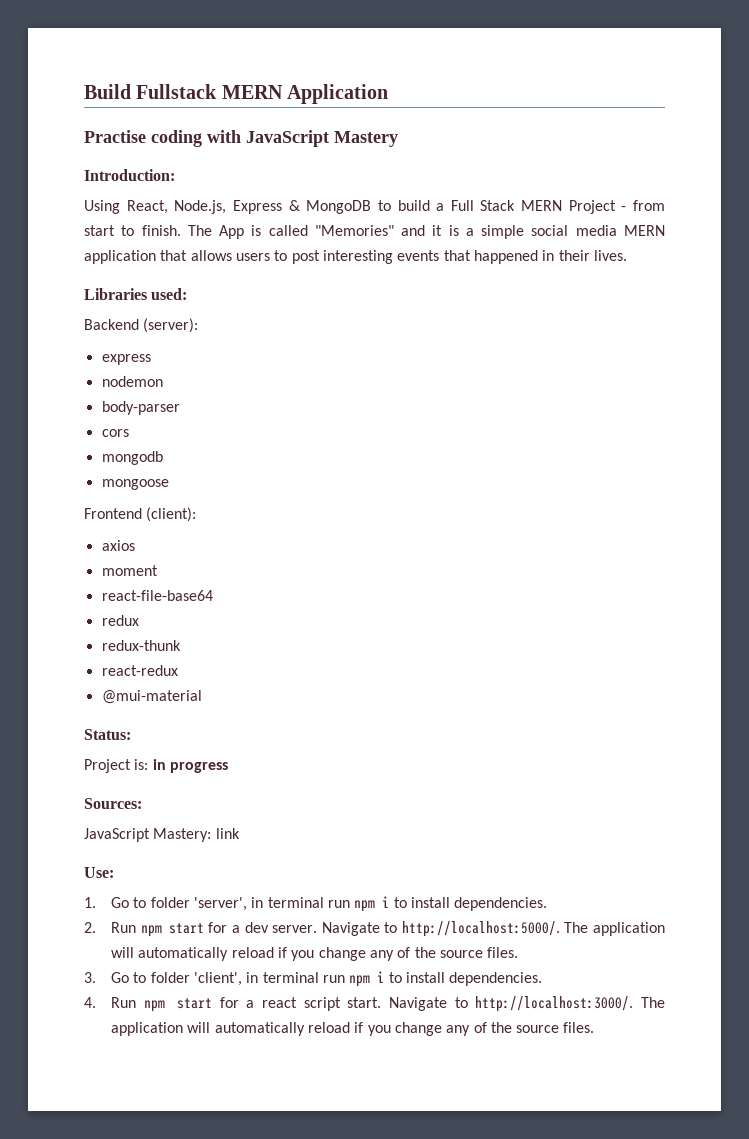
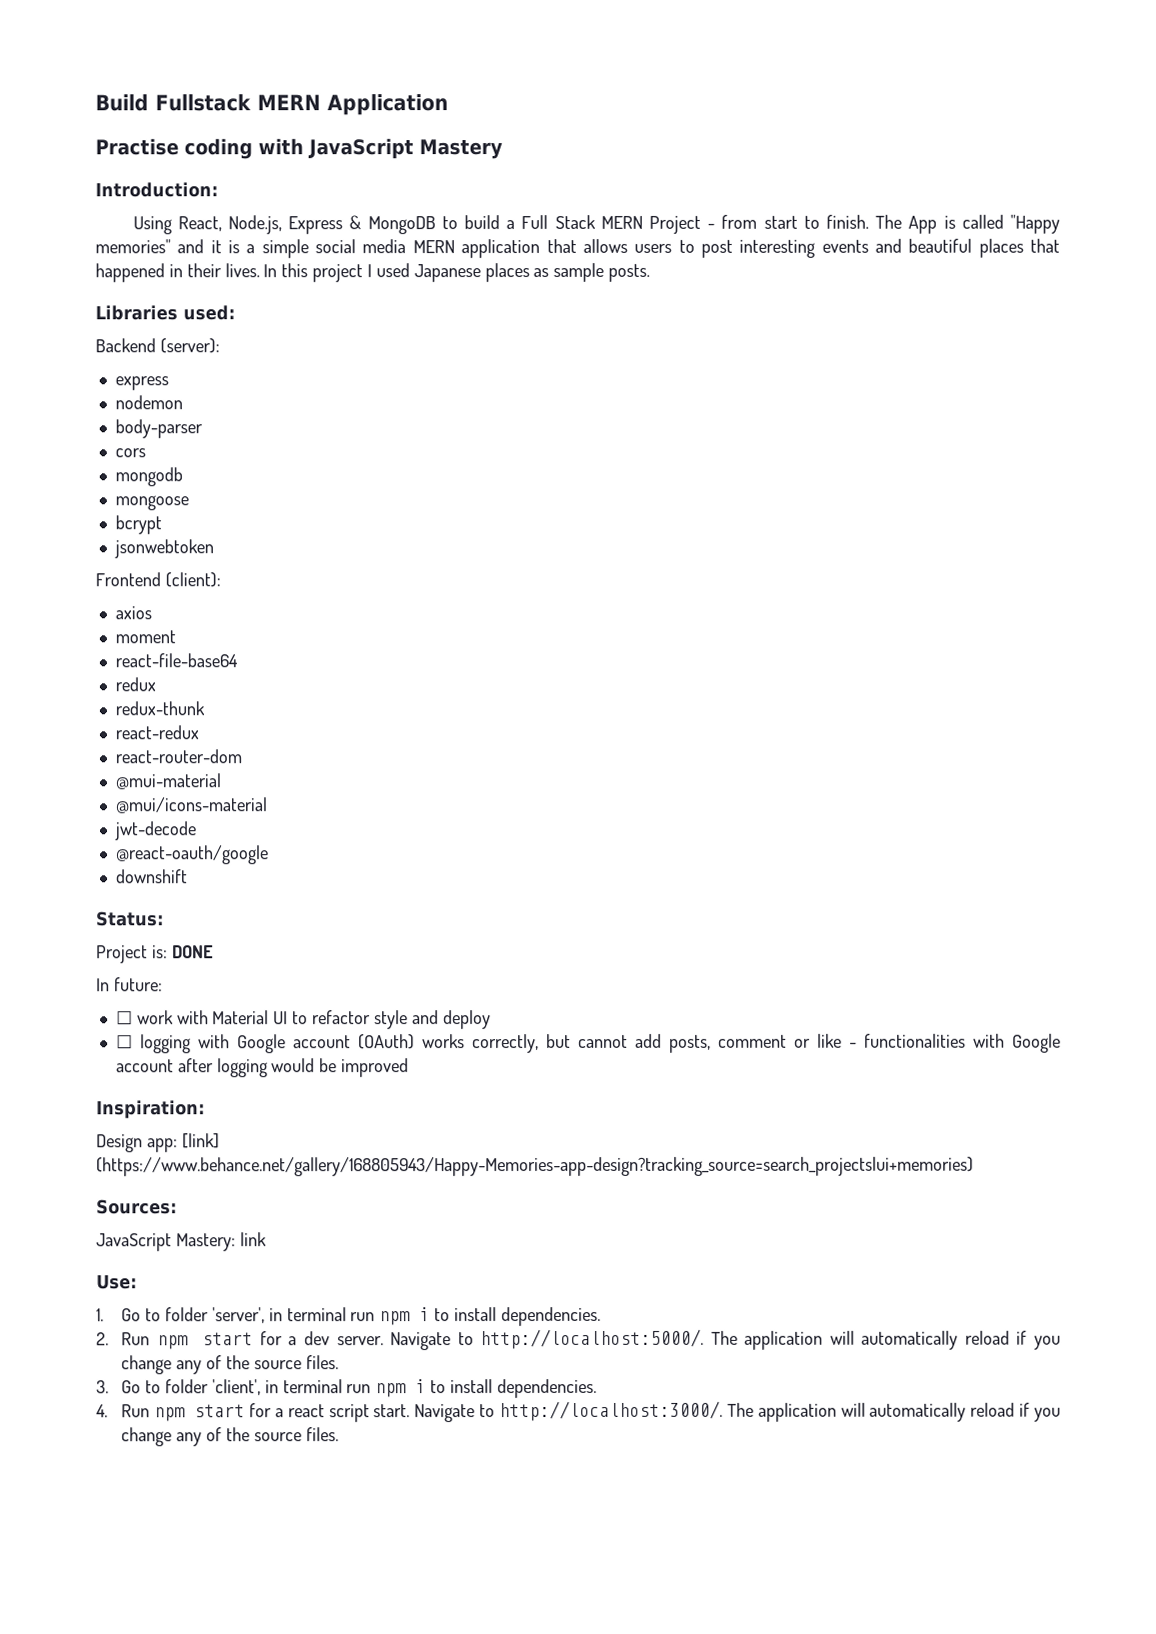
- The App is called "Memories" and it is a simple social media MERN application that allows users to post interesting events that happened in their lives.
+ The App is called "Happy memories" and it is a simple social media MERN application that allows users to post interesting events and beautiful places that happened in their lives. In this project I used Japanese places as sample posts.
+ bcrypt
+ jsonwebtoken
+ react-router-dom
+ @mui/icons-material
+ jwt-decode
+ @react-oauth/google
+ downshift
- Project is: in progress
+ Project is: DONE
+ In future:
+ ☐ work with Material UI to refactor style and deploy
+ ☐ logging with Google account (OAuth) works correctly, but cannot add posts, comment or like - functionalities with Google account after logging would be improved
+ Inspiration:
+ Design app: [link] (https://www.behance.net/gallery/168805943/Happy-Memories-app-design?tracking_source=search_projects|ui+memories)

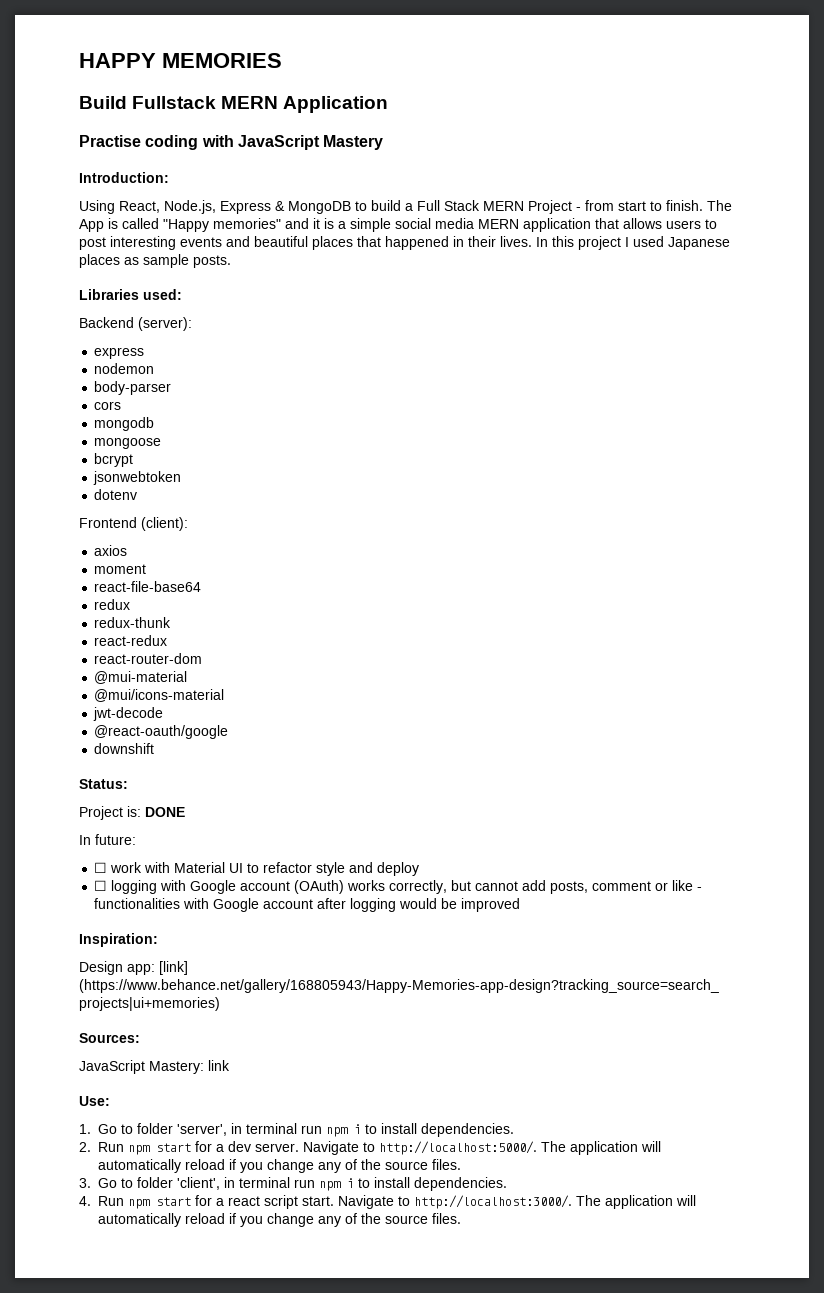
+ HAPPY MEMORIES
+ dotenv

